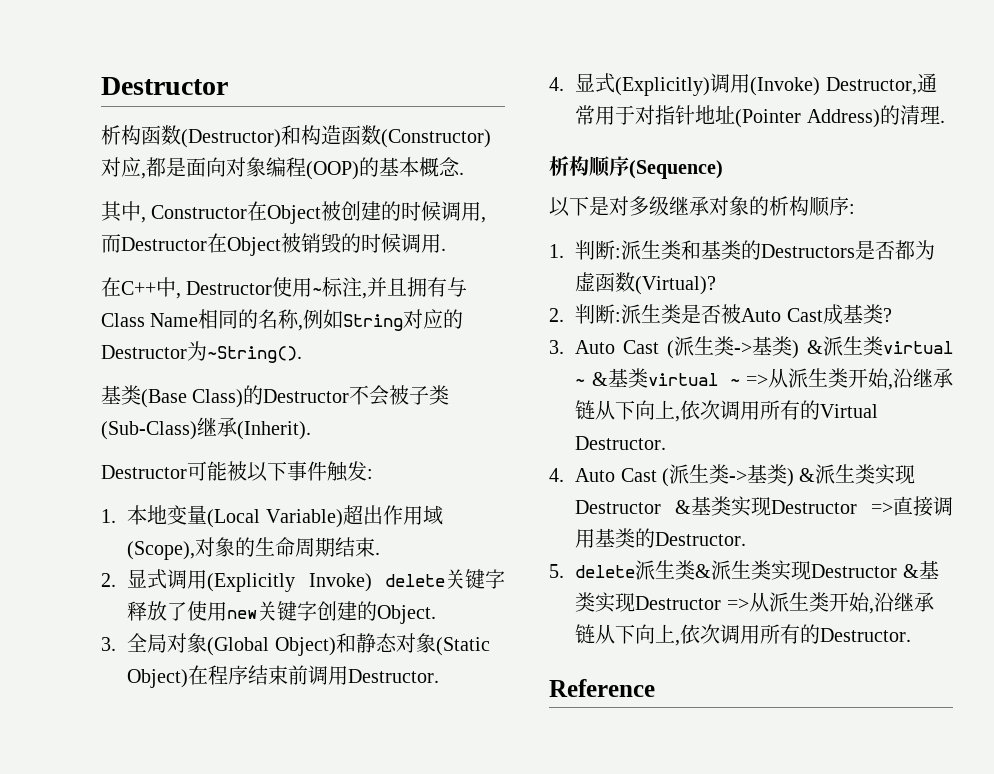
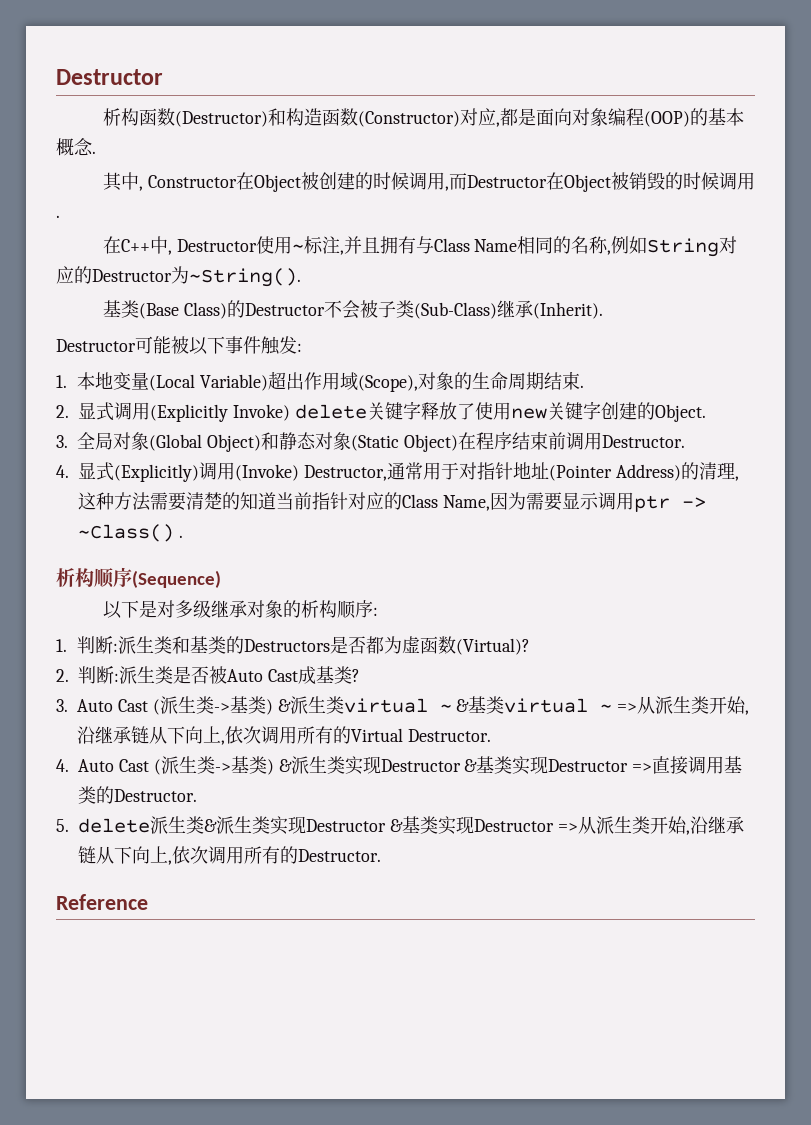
- 4.显式(Explicitly)调用(Invoke) Destructor,通常用于对指针地址(Pointer Address)的清理.
+ 4.显式(Explicitly)调用(Invoke) Destructor,通常用于对指针地址(Pointer Address)的清理,这种方法需要清楚的知道当前指针对应的Class Name,因为需要显示调用ptr -> ~Class() .

